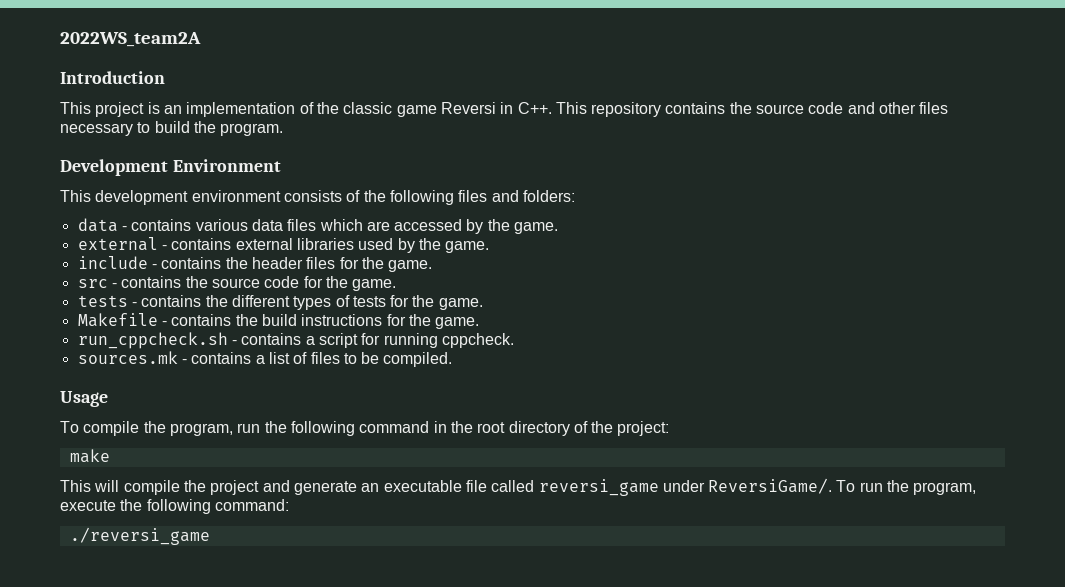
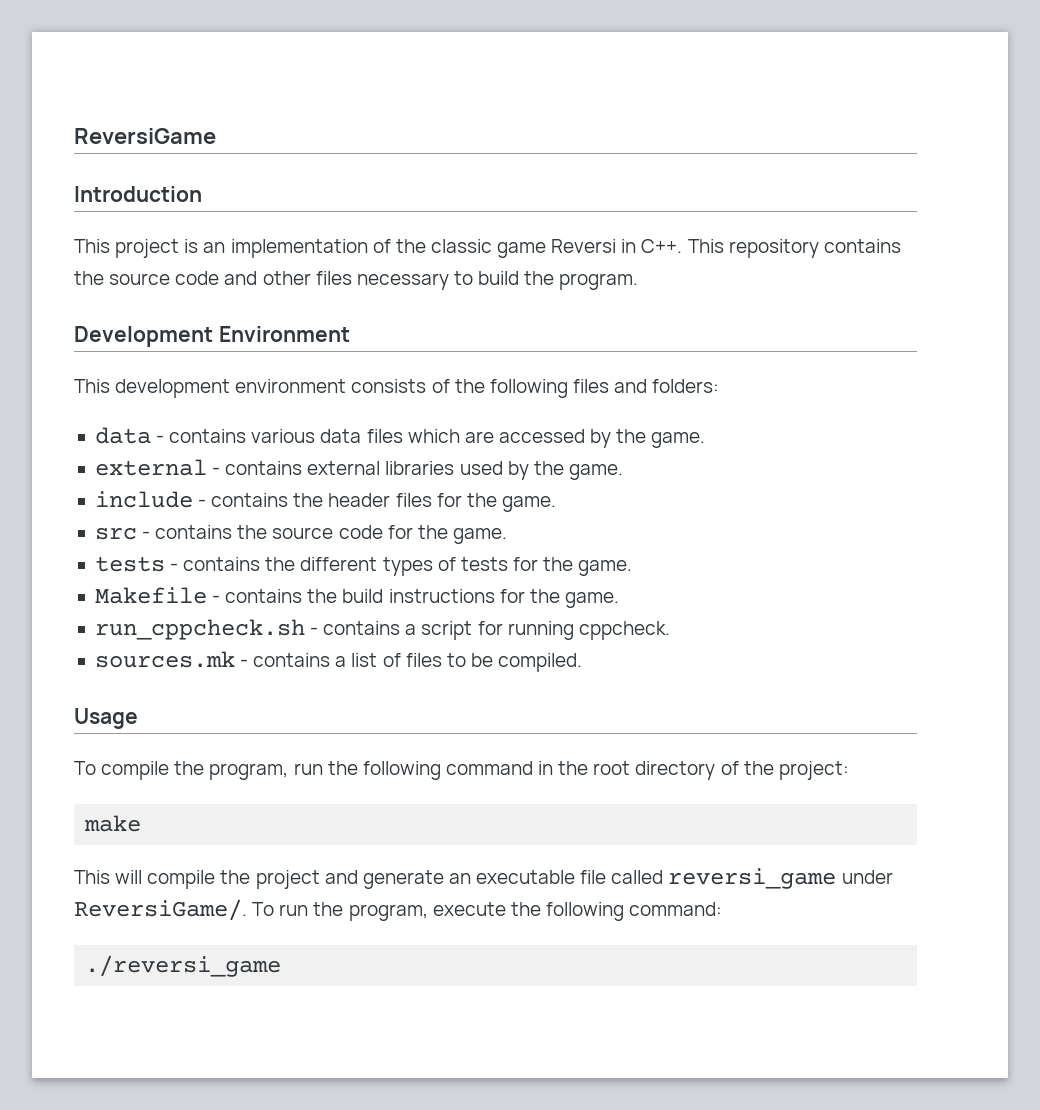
- 2022WS_team2A
+ ReversiGame

